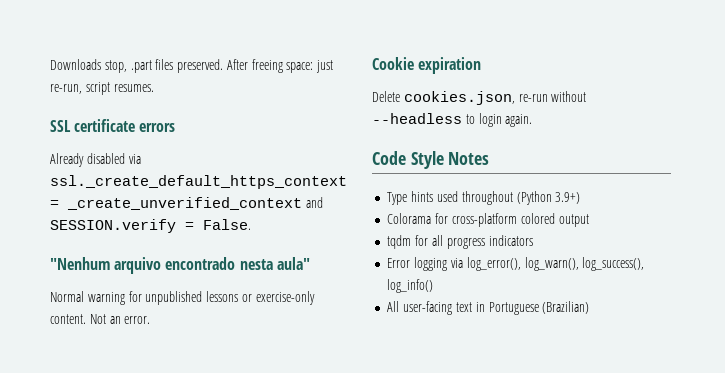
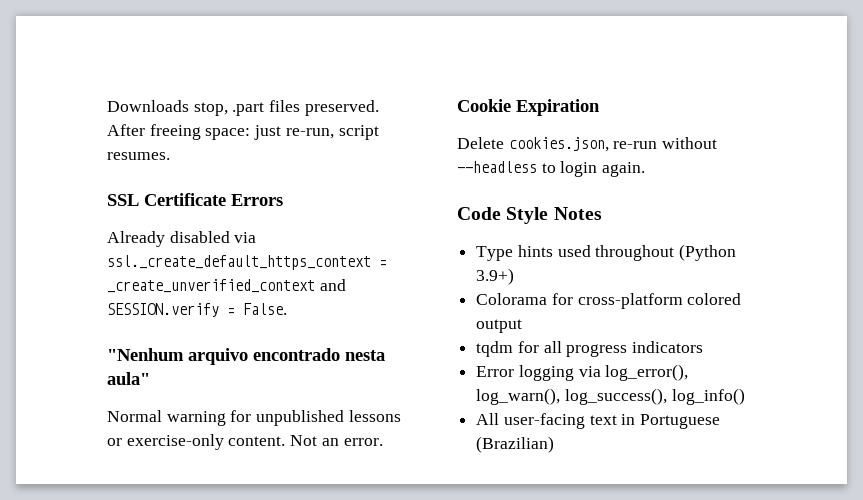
- SSL certificate errors
+ SSL Certificate Errors
- Cookie expiration
+ Cookie Expiration

